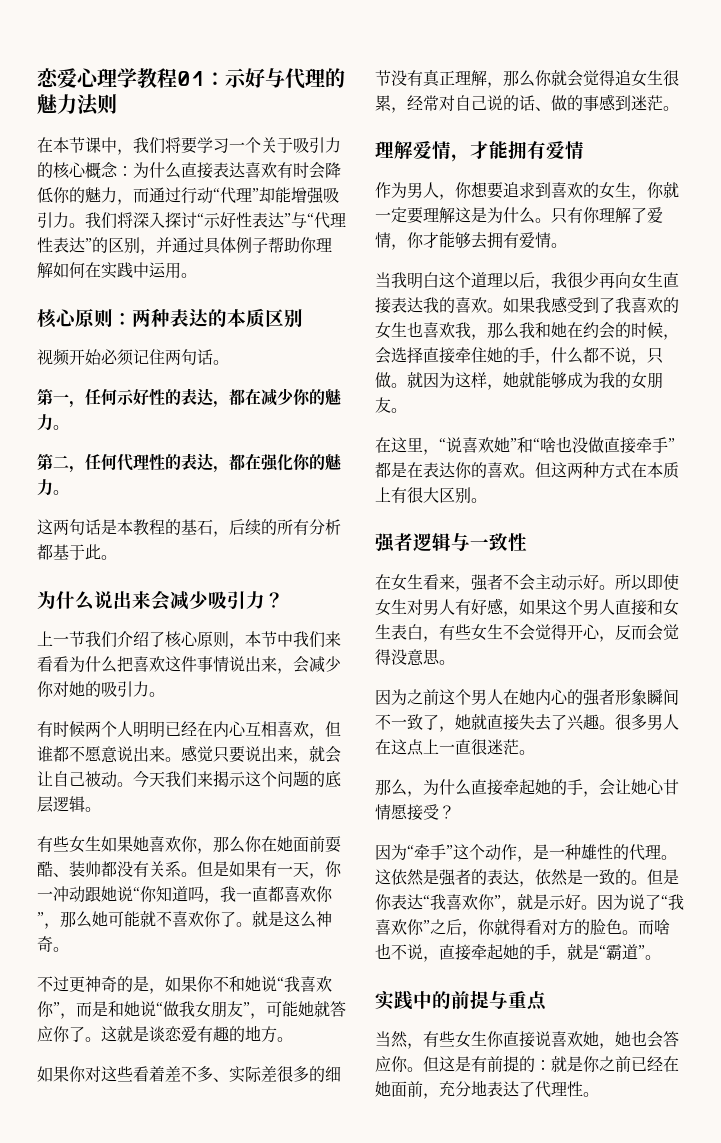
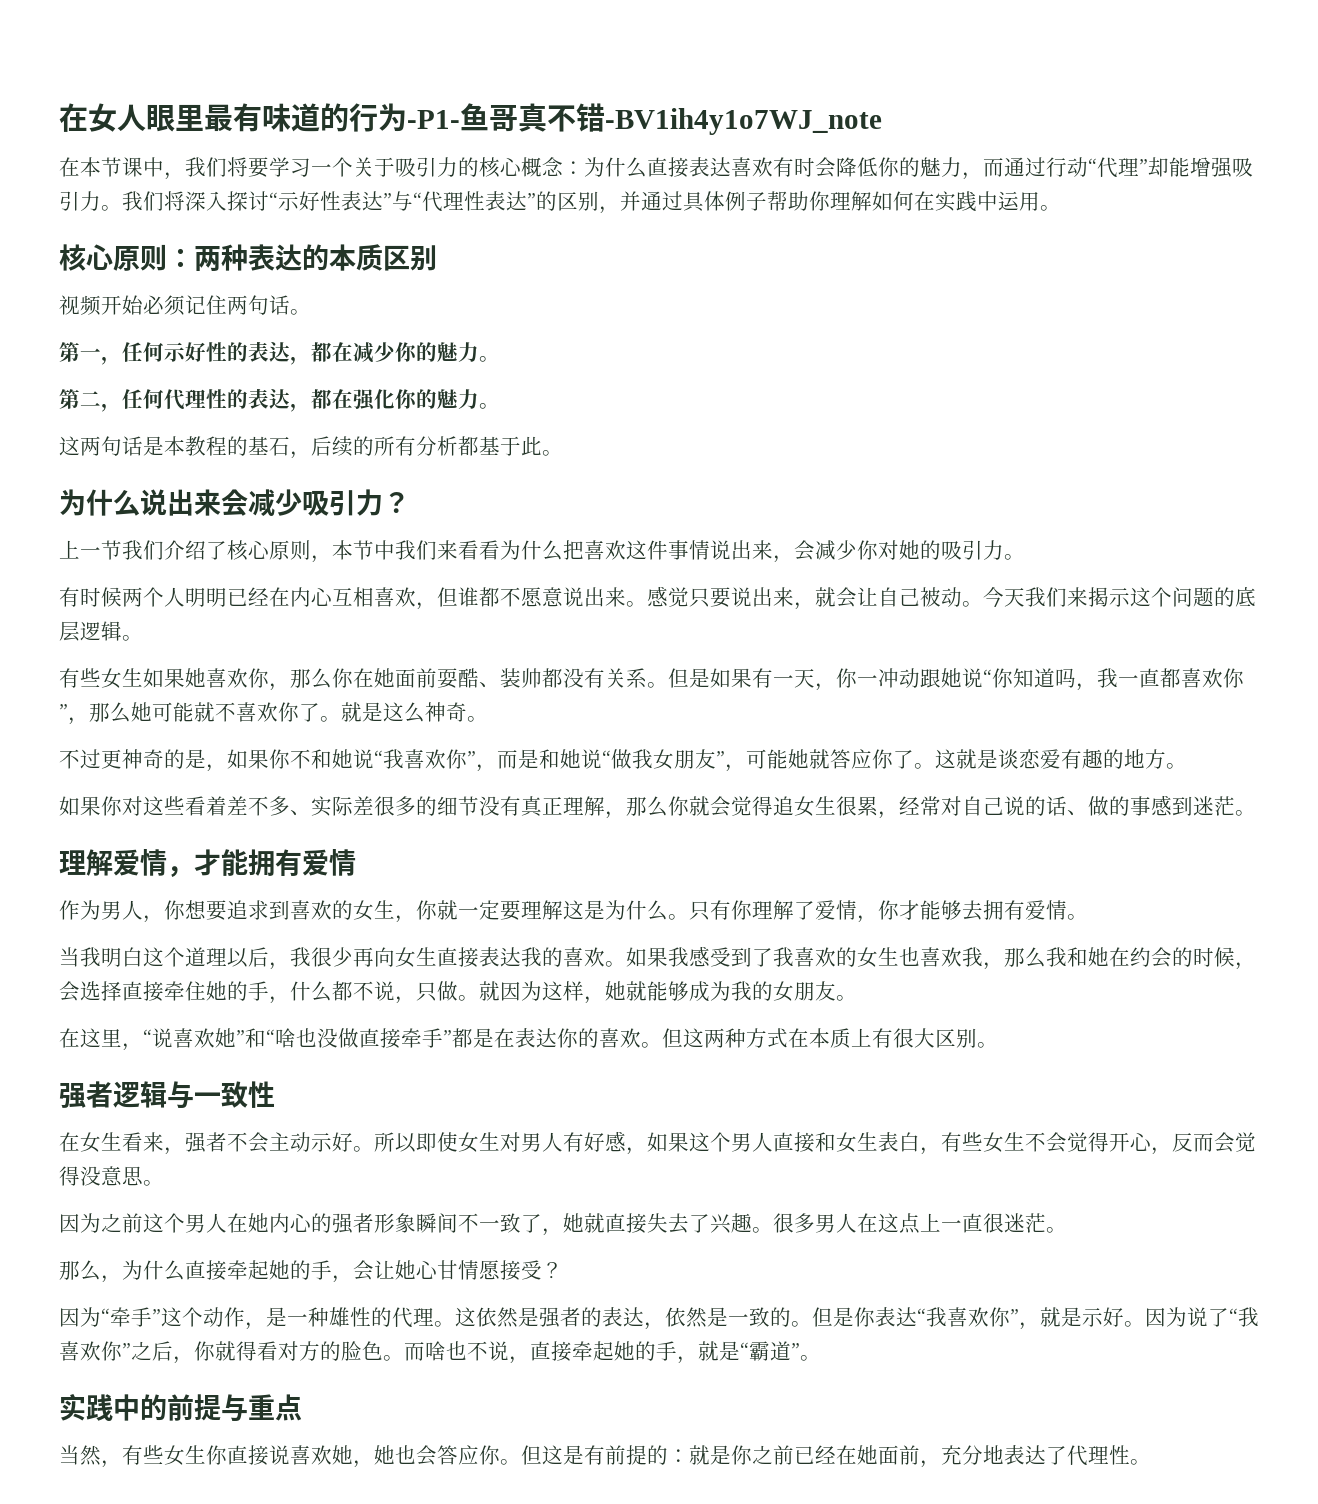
- 恋爱心理学教程01：示好与代理的魅力法则
+ 在女人眼里最有味道的行为-P1-鱼哥真不错-BV1ih4y1o7WJ_note

